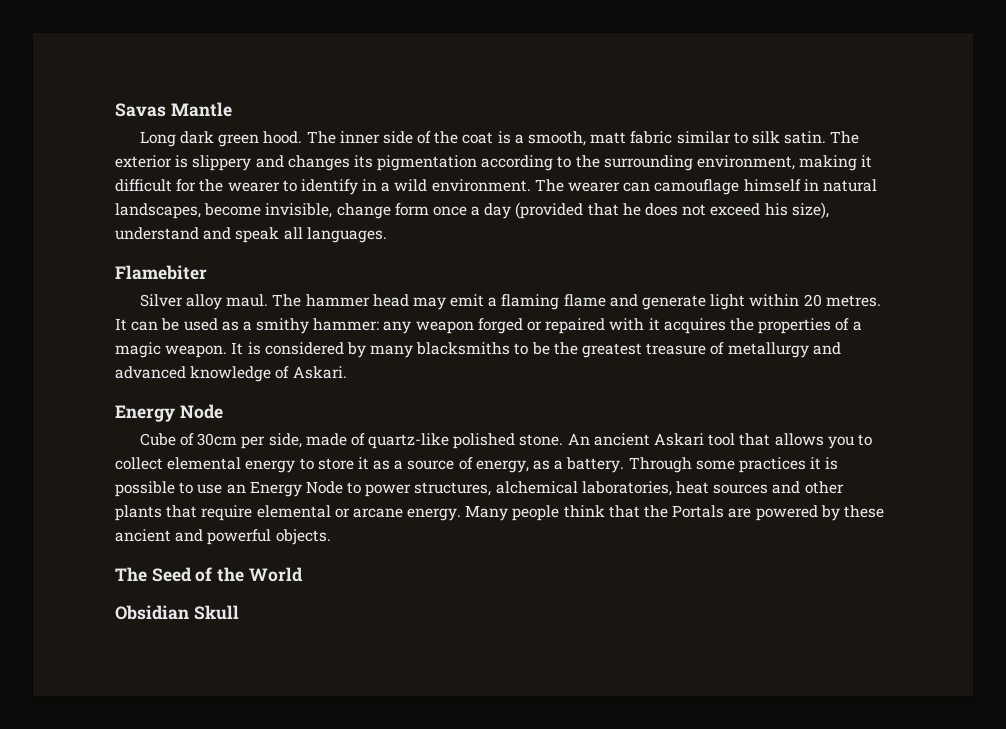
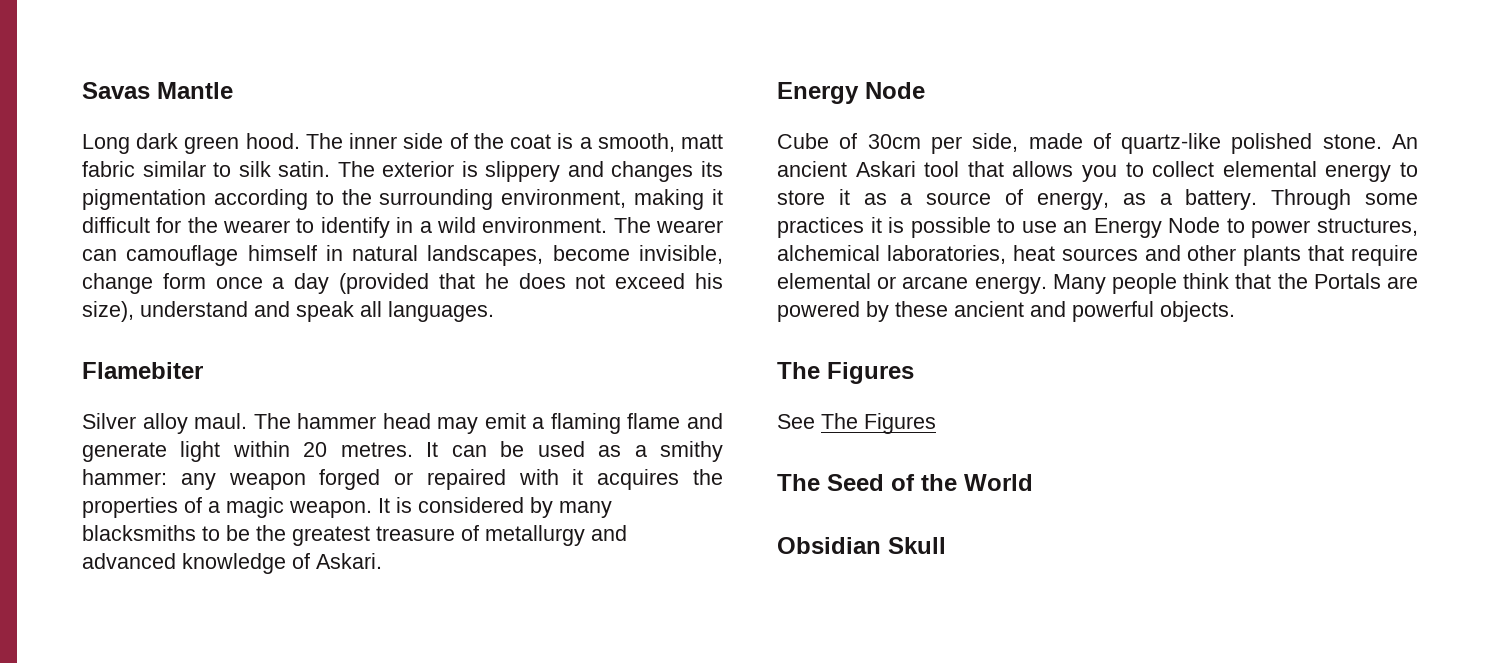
  Many people think that the Portals are powered by these ancient and powerful objects.
+ The Figures
+ See The Figures

